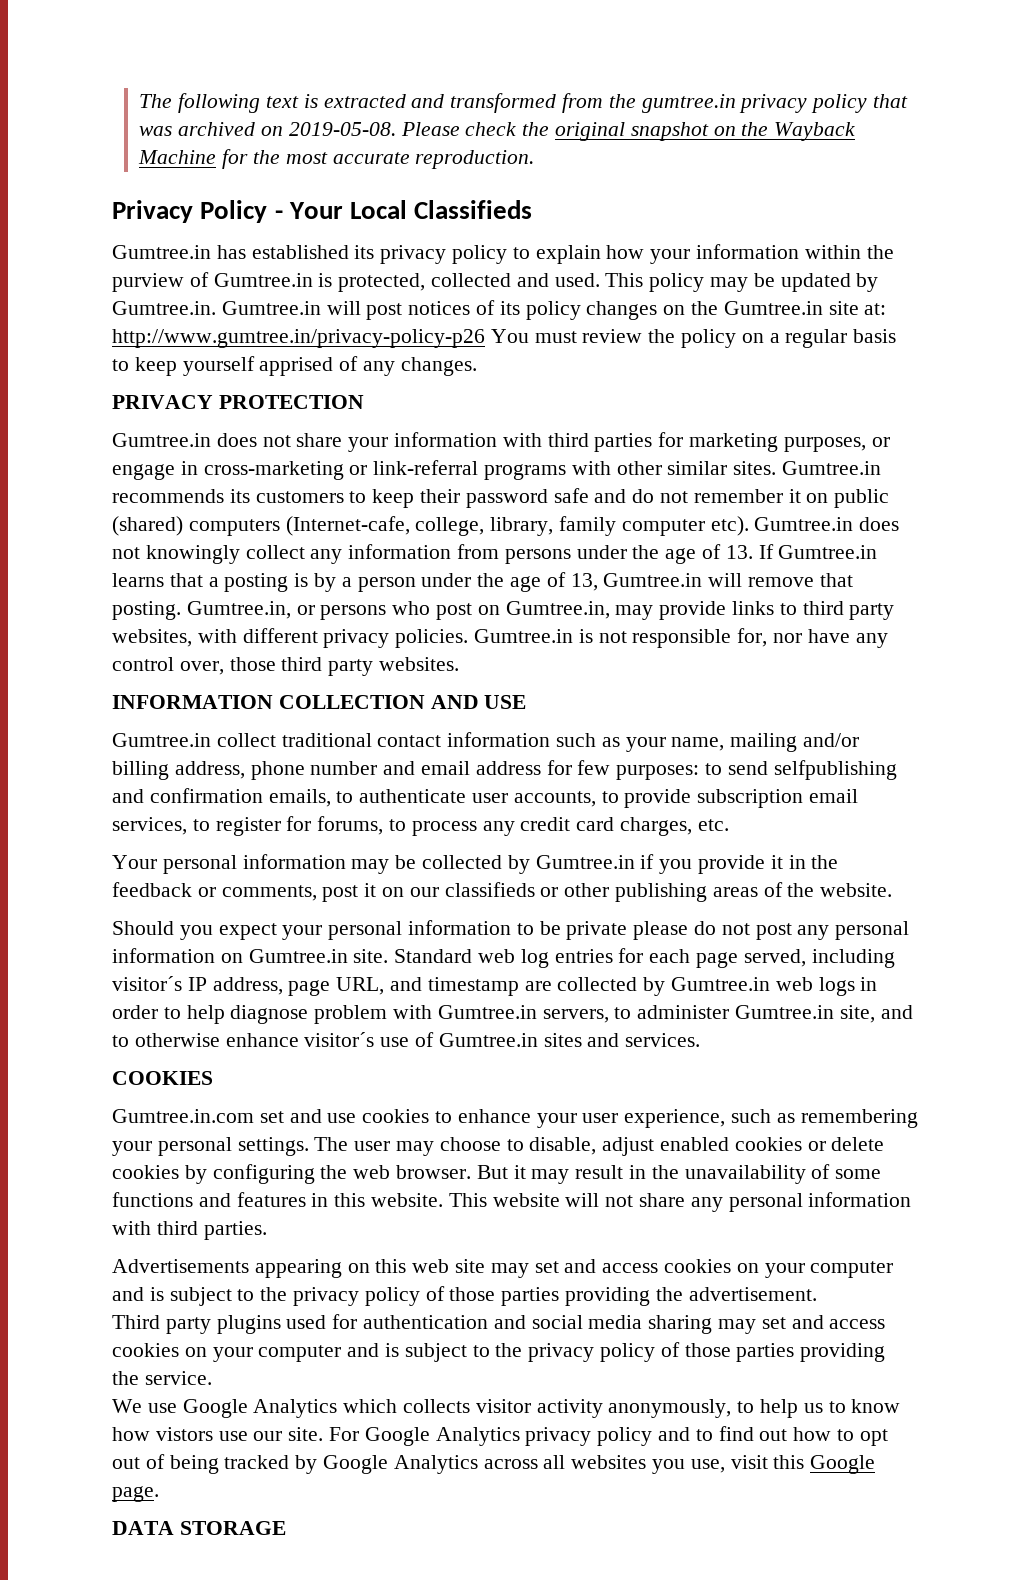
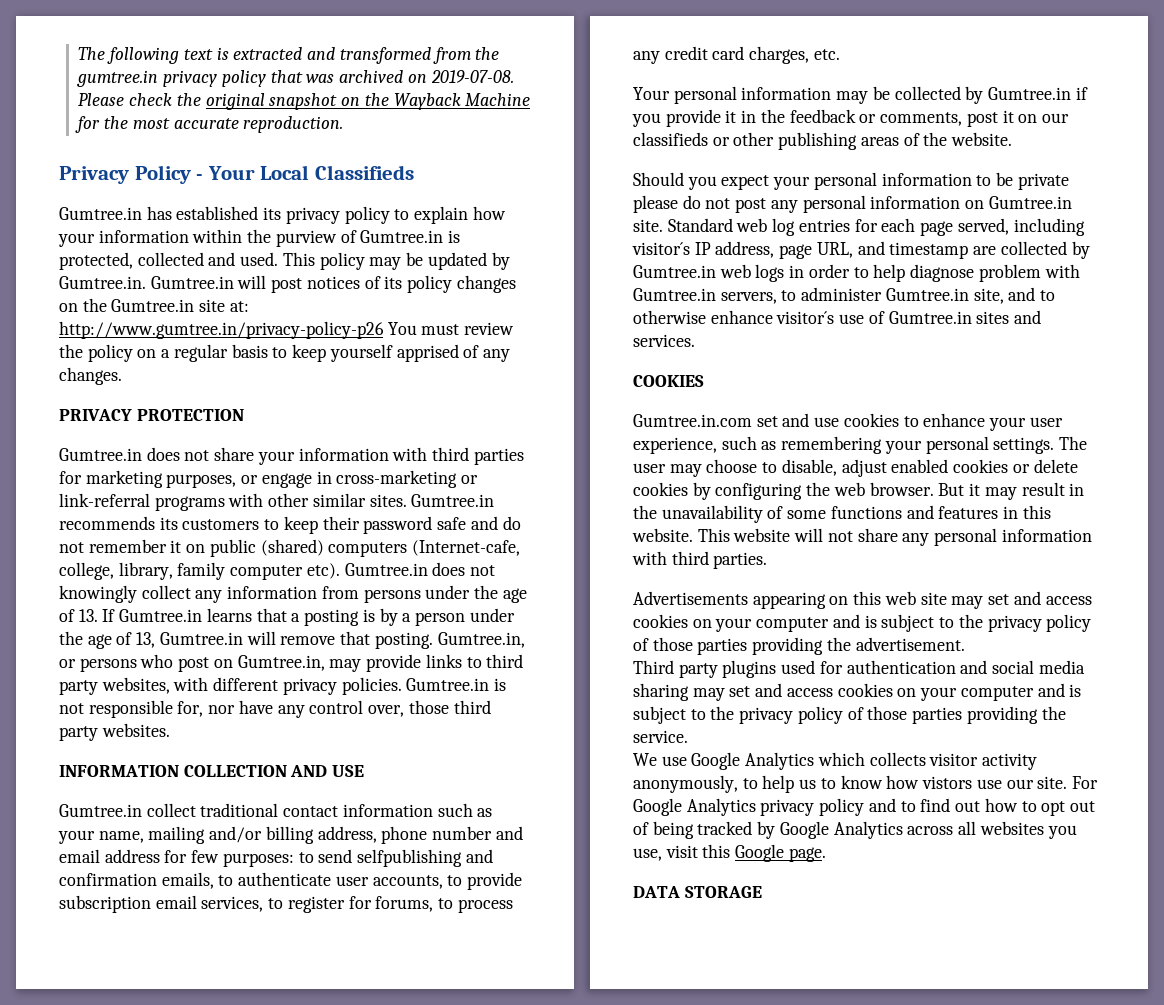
- The following text is extracted and transformed from the gumtree.in privacy policy that was archived on 2019-05-08.
+ The following text is extracted and transformed from the gumtree.in privacy policy that was archived on 2019-07-08.

